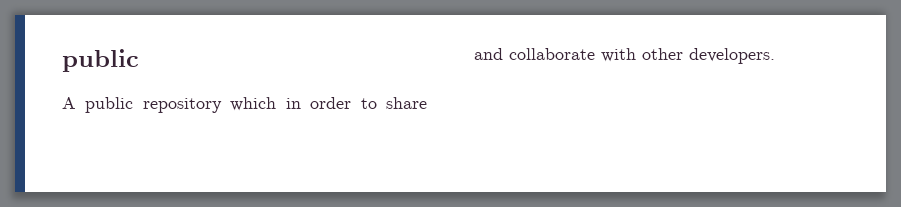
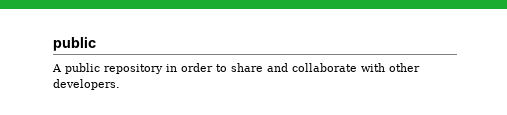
- A public repository which in order to share and collaborate with other developers.
+ A public repository in order to share and collaborate with other developers.

